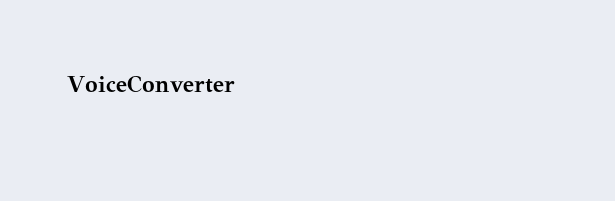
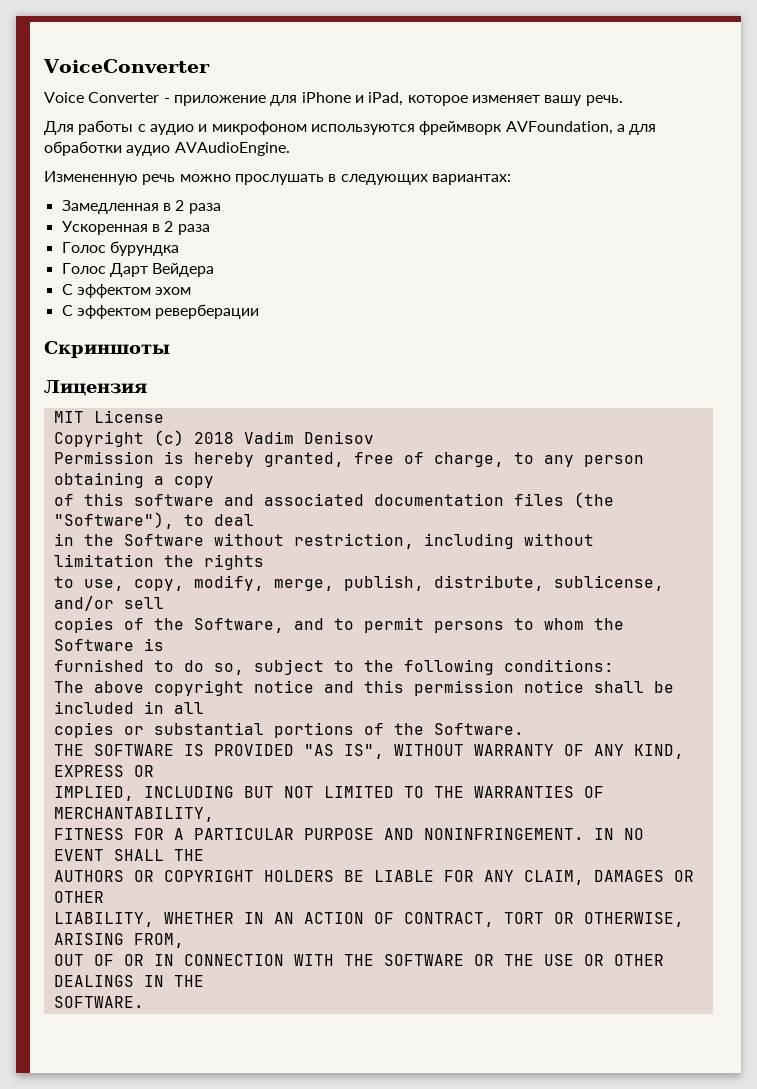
+ Voice Converter - приложение для iPhone и iPad, которое изменяет вашу речь.
+ Для работы с аудио и микрофоном используются фреймворк AVFoundation, а для обработки аудио AVAudioEngine.
+ Измененную речь можно прослушать в следующих вариантах:
+ Замедленная в 2 раза
+ Ускоренная в 2 раза
+ Голос бурундка
+ Голос Дарт Вейдера
+ С эффектом эхом
+ С эффектом реверберации
+ Скриншоты
+ Лицензия
+ MIT License
+ Copyright (c) 2018 Vadim Denisov
+ Permission is hereby granted, free of charge, to any person obtaining a copy
+ of this software and associated documentation files (the "Software"), to deal
+ in the Software without restriction, including without limitation the rights
+ to use, copy, modify, merge, publish, distribute, sublicense, and/or sell
+ copies of the Software, and to permit persons to whom the Software is
+ furnished to do so, subject to the following conditions:
+ The above copyright notice and this permission notice shall be included in all
+ copies or substantial portions of the Software.
+ THE SOFTWARE IS PROVIDED "AS IS", WITHOUT WARRANTY OF ANY KIND, EXPRESS OR
+ IMPLIED, INCLUDING BUT NOT LIMITED TO THE WARRANTIES OF MERCHANTABILITY,
+ FITNESS FOR A PARTICULAR PURPOSE AND NONINFRINGEMENT. IN NO EVENT SHALL THE
+ AUTHORS OR COPYRIGHT HOLDERS BE LIABLE FOR ANY CLAIM, DAMAGES OR OTHER
+ LIABILITY, WHETHER IN AN ACTION OF CONTRACT, TORT OR OTHERWISE, ARISING FROM,
+ OUT OF OR IN CONNECTION WITH THE SOFTWARE OR THE USE OR OTHER DEALINGS IN THE
+ SOFTWARE.

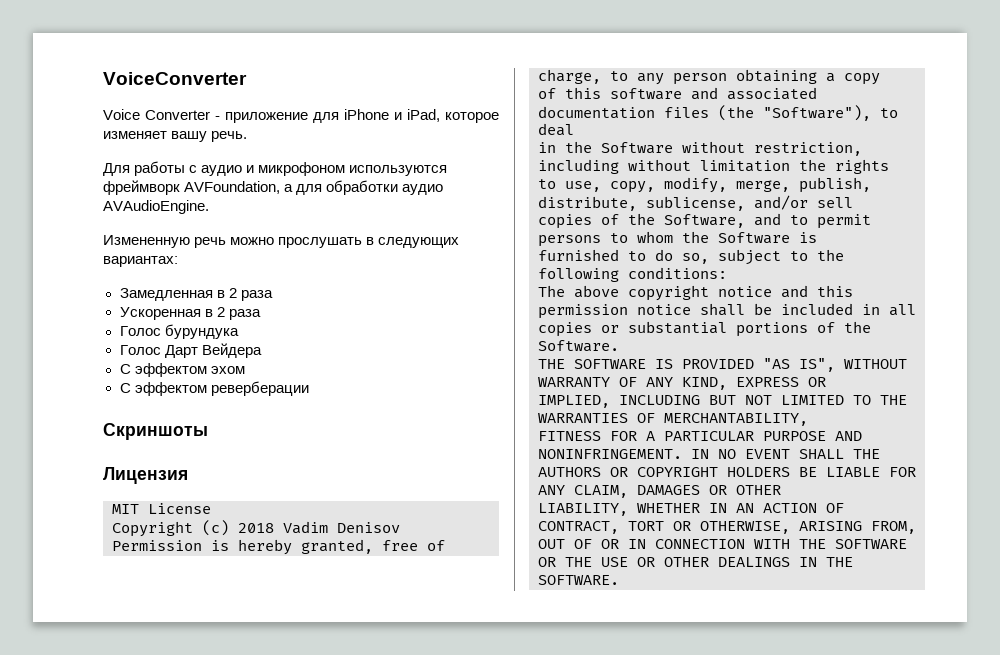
- Голос бурундка
+ Голос бурундука

